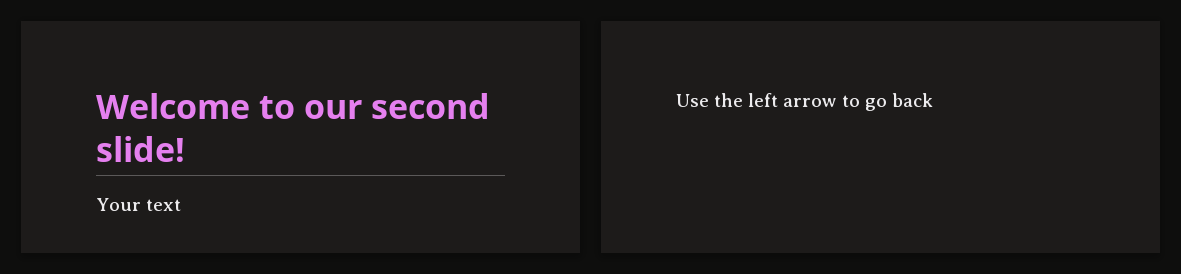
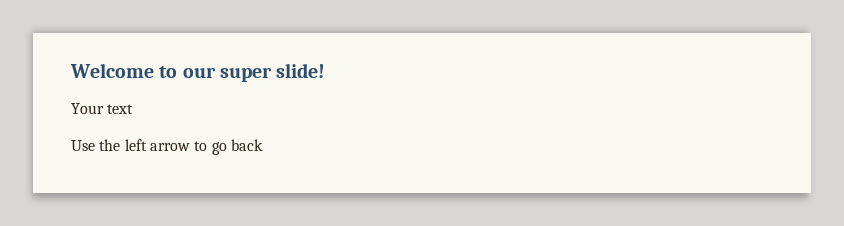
- Welcome to our second slide!
+ Welcome to our super slide!

